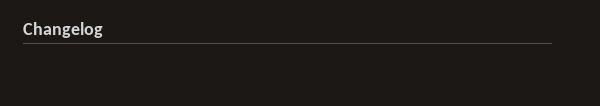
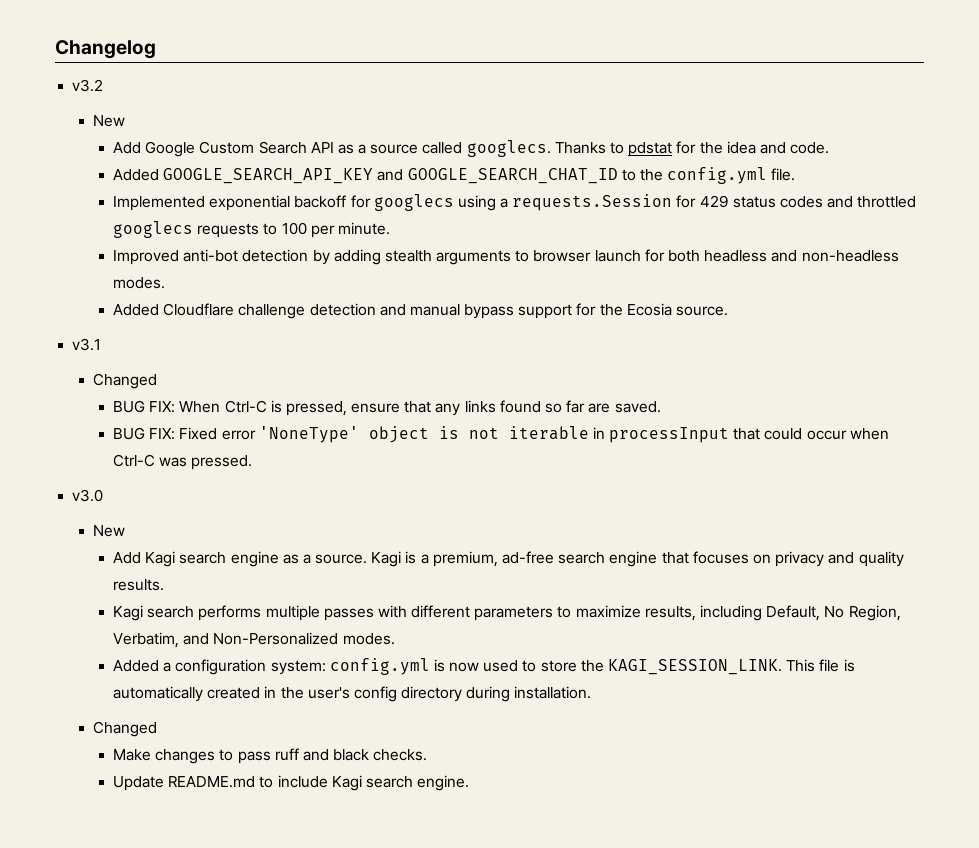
+ v3.2
+ New
+ Add Google Custom Search API as a source called googlecs. Thanks to pdstat for the idea and code.
+ Added GOOGLE_SEARCH_API_KEY and GOOGLE_SEARCH_CHAT_ID to the config.yml file.
+ Implemented exponential backoff for googlecs using a requests.Session for 429 status codes and throttled googlecs requests to 100 per minute.
+ Improved anti-bot detection by adding stealth arguments to browser launch for both headless and non-headless modes.
+ Added Cloudflare challenge detection and manual bypass support for the Ecosia source.
+ v3.1
+ Changed
+ BUG FIX: When Ctrl-C is pressed, ensure that any links found so far are saved.
+ BUG FIX: Fixed error 'NoneType' object is not iterable in processInput that could occur when Ctrl-C was pressed.
+ v3.0
+ New
+ Add Kagi search engine as a source. Kagi is a premium, ad-free search engine that focuses on privacy and quality results.
+ Kagi search performs multiple passes with different parameters to maximize results, including Default, No Region, Verbatim, and Non-Personalized modes.
+ Added a configuration system: config.yml is now used to store the KAGI_SESSION_LINK. This file is automatically created in the user's config directory during installation.
+ Changed
+ Make changes to pass ruff and black checks.
+ Update README.md to include Kagi search engine.

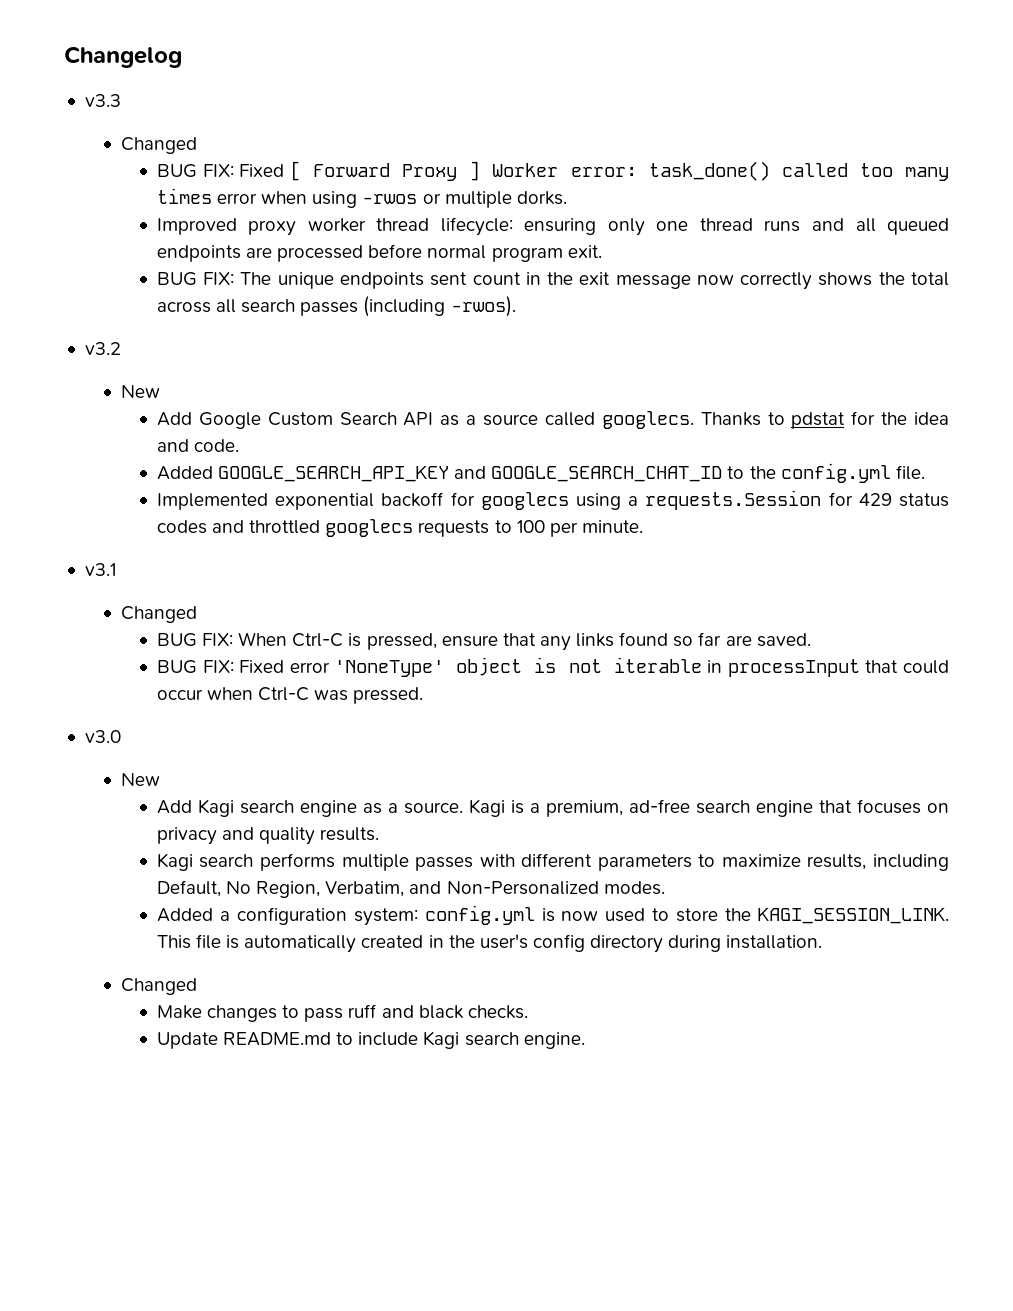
+ v3.3
+ Changed
+ BUG FIX: Fixed [ Forward Proxy ] Worker error: task_done() called too many times error when using -rwos or multiple dorks.
+ Improved proxy worker thread lifecycle: ensuring only one thread runs and all queued endpoints are processed before normal program exit.
+ BUG FIX: The unique endpoints sent count in the exit message now correctly shows the total across all search passes (including -rwos).
- Improved anti-bot detection by adding stealth arguments to browser launch for both headless and non-headless modes.
- Added Cloudflare challenge detection and manual bypass support for the Ecosia source.

